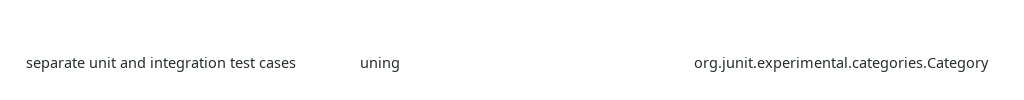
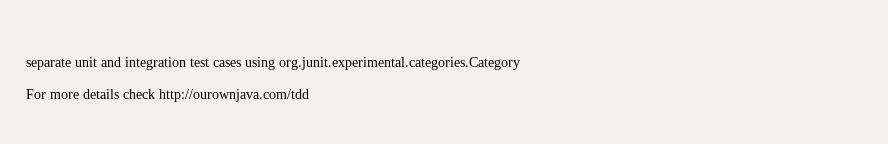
- separate unit and integration test cases uning org.junit.experimental.categories.Category
+ separate unit and integration test cases using org.junit.experimental.categories.Category
+ For more details check http://ourownjava.com/tdd

